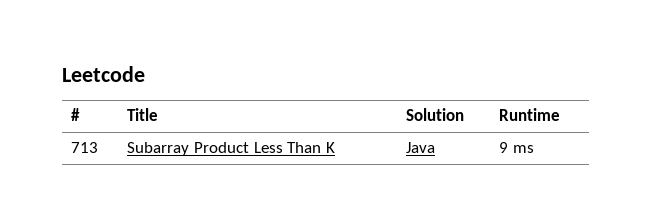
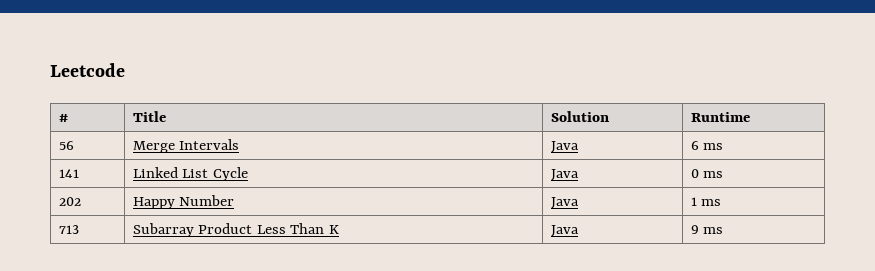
+ 56 | Merge Intervals | Java | 6 ms
+ 141 | Linked List Cycle | Java | 0 ms
+ 202 | Happy Number | Java | 1 ms

